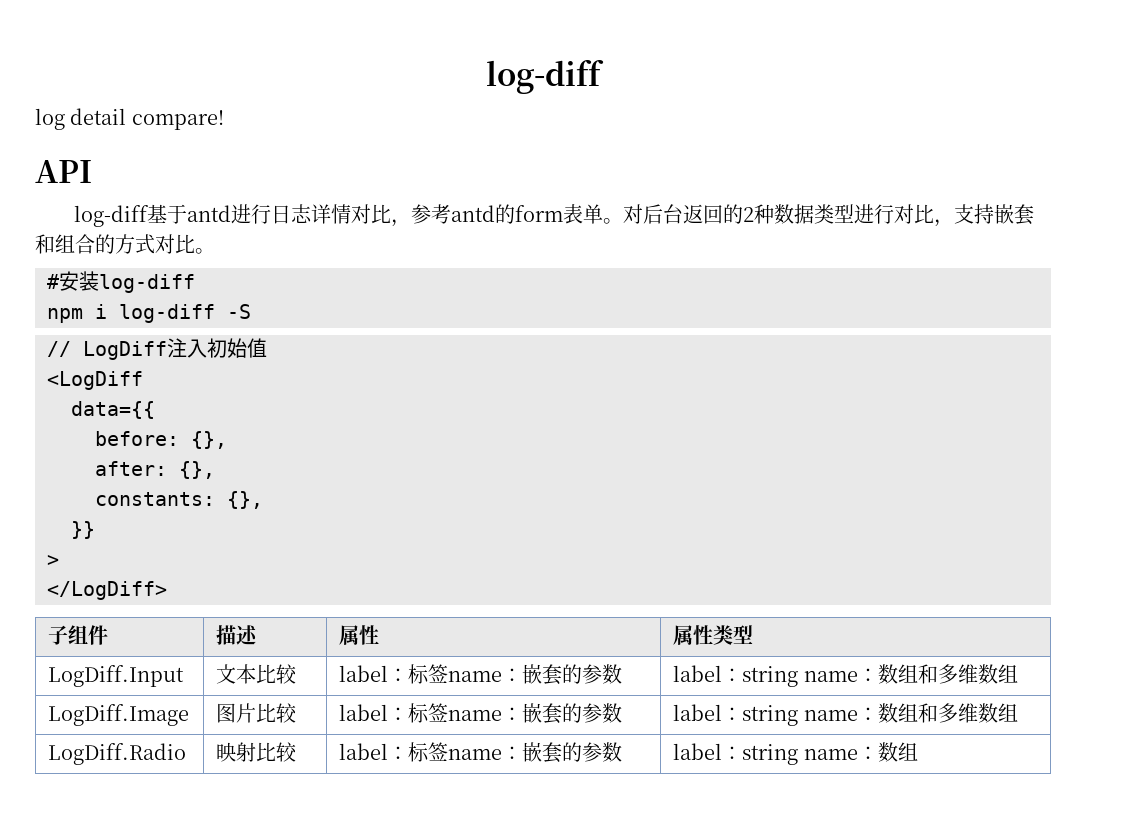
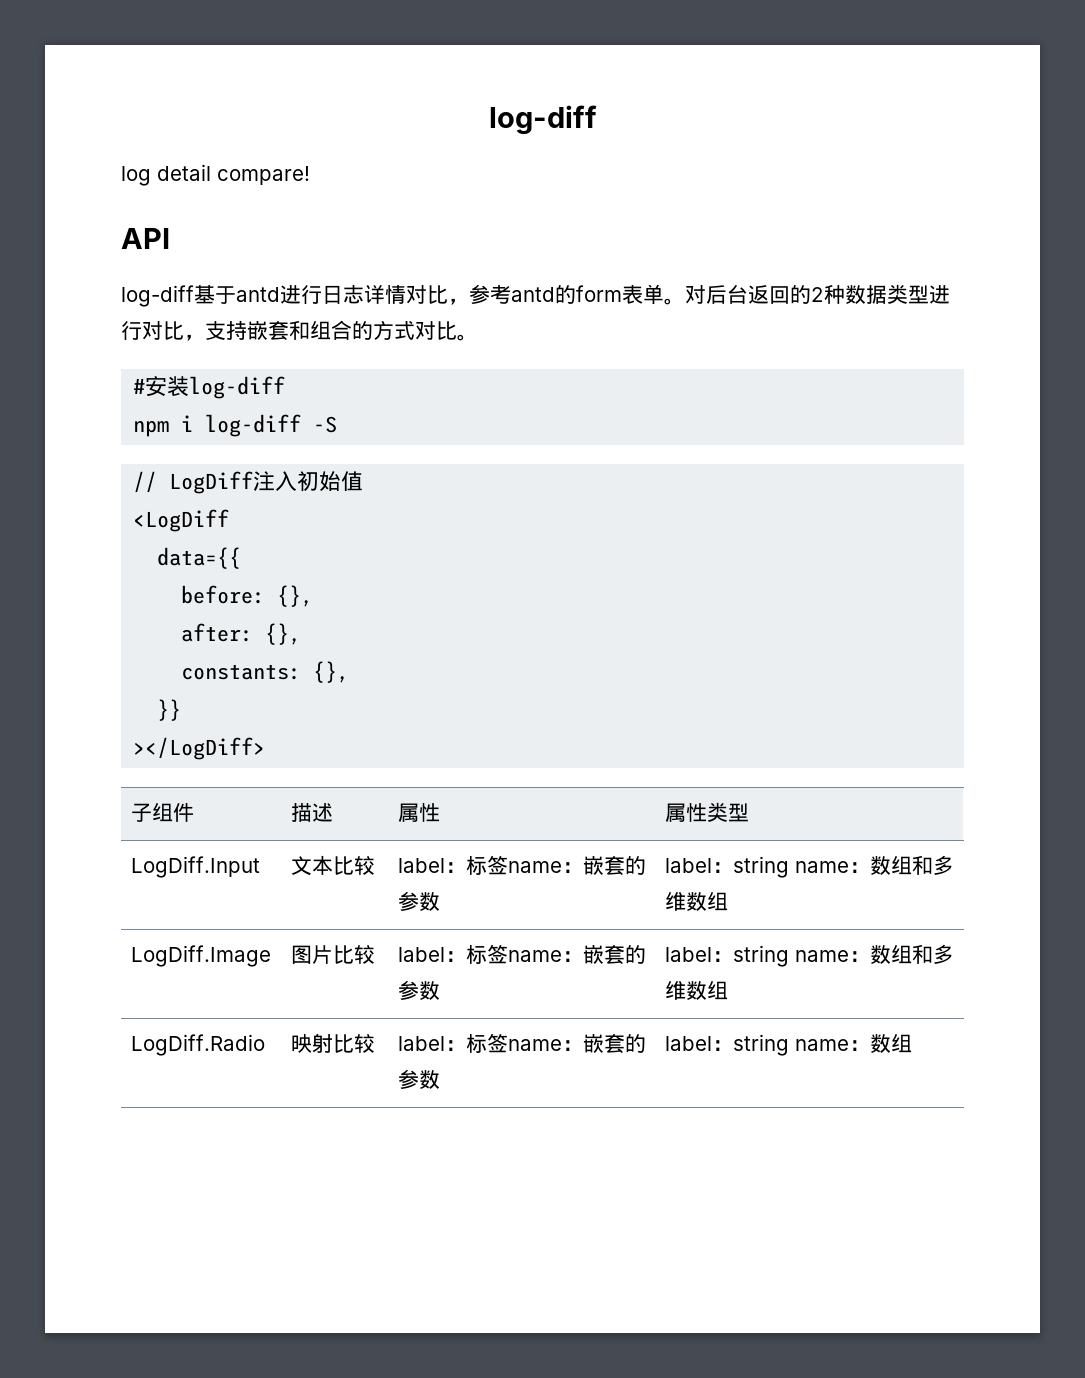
- >
- </LogDiff>
+ ></LogDiff>

